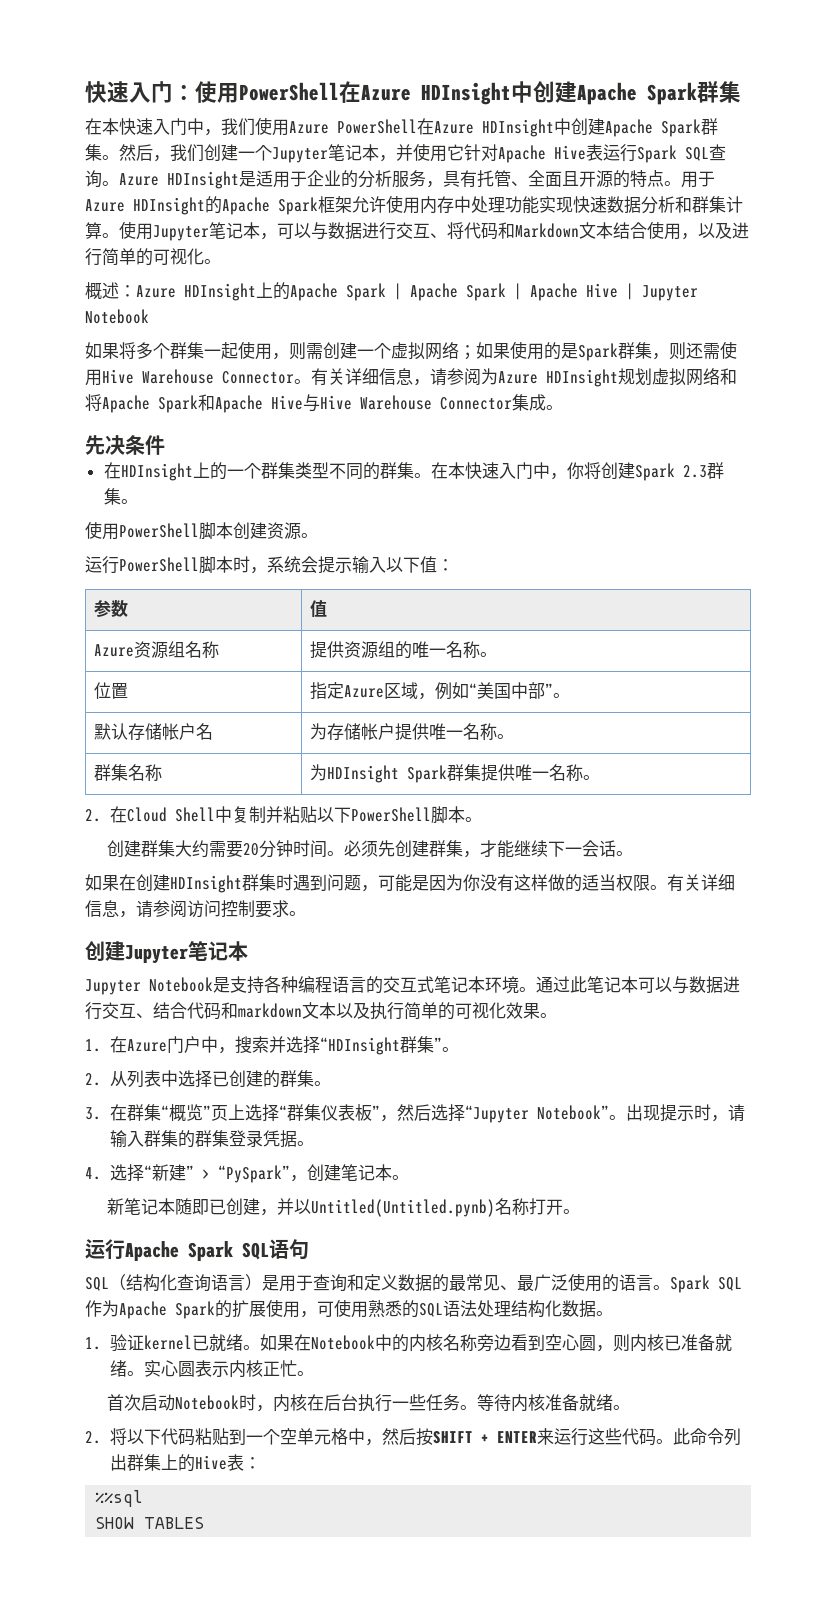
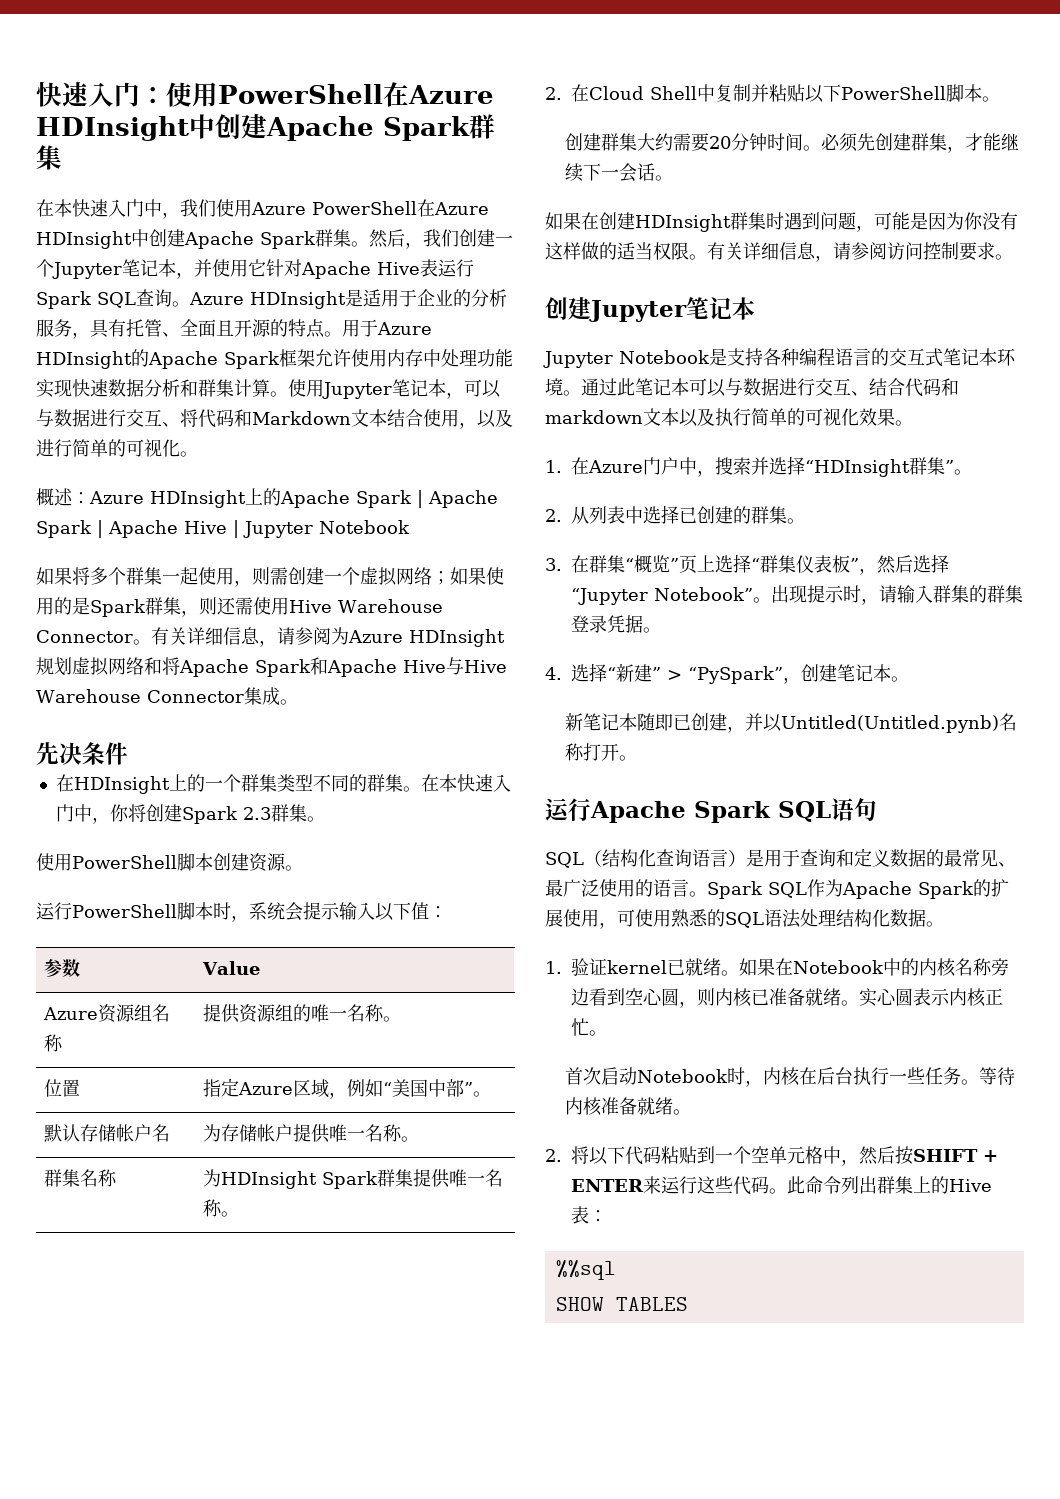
- 参数 | 值
+ 参数 | Value

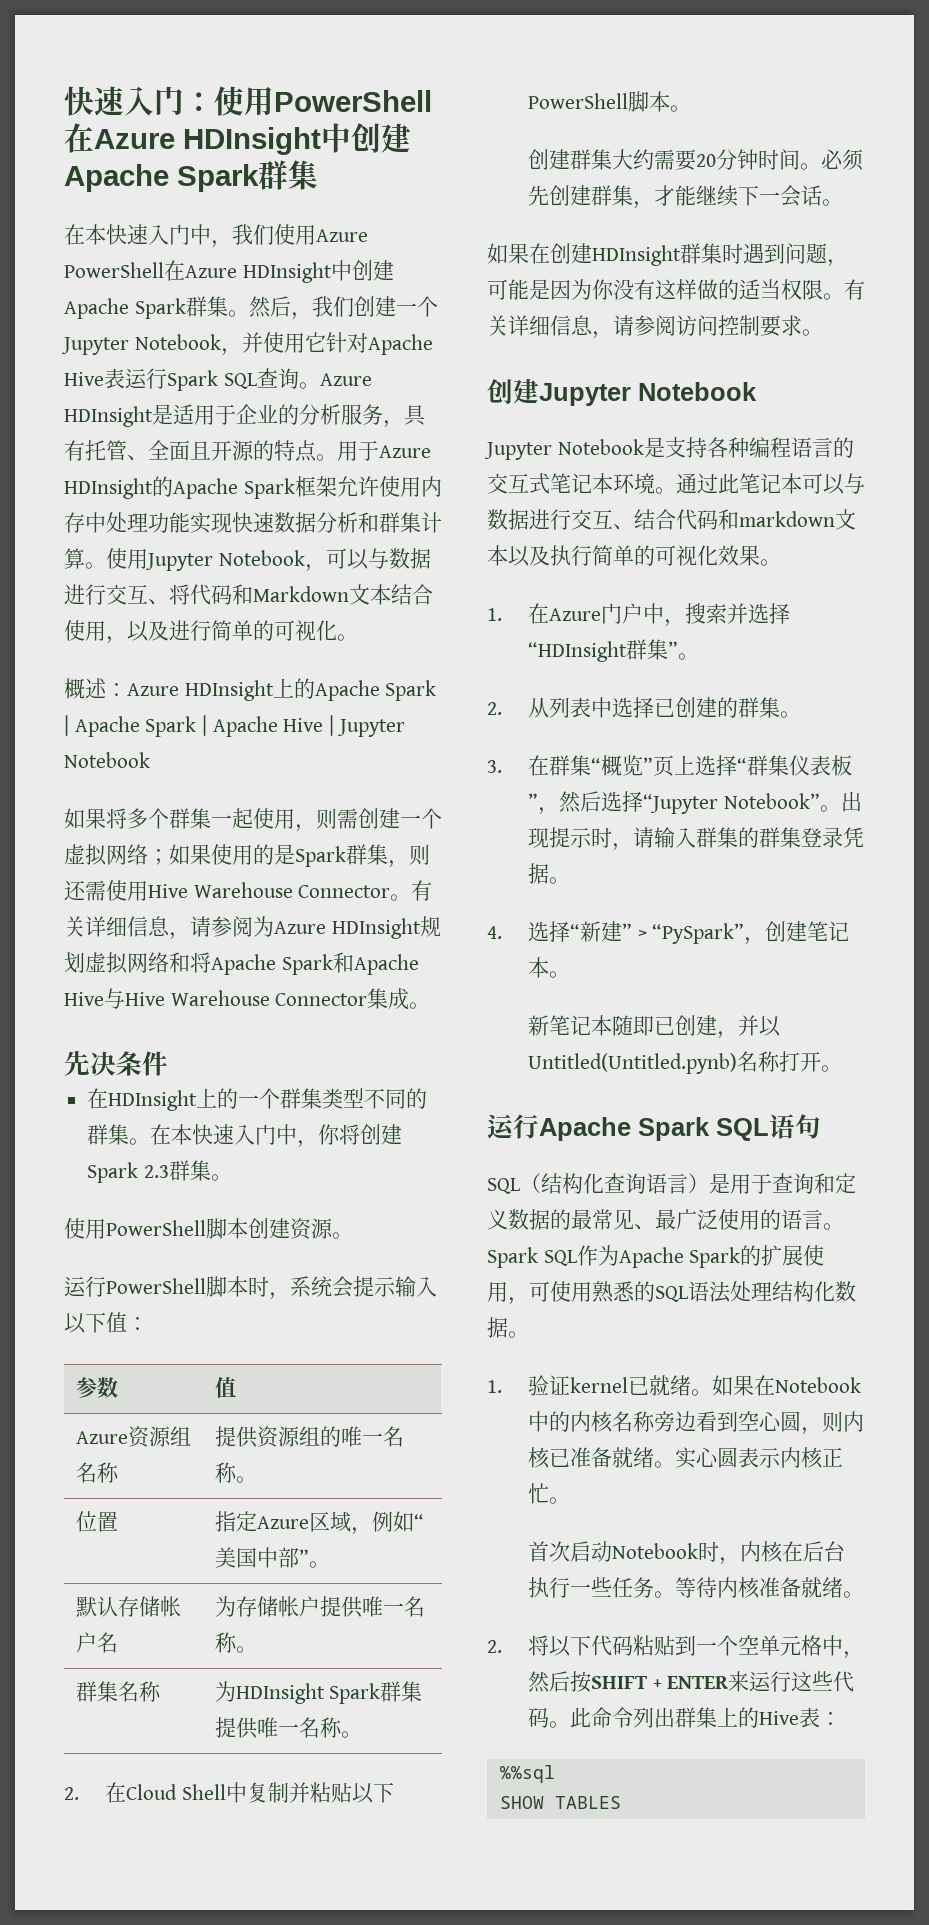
- 然后，我们创建一个Jupyter笔记本，并使用它针对Apache Hive表运行Spark SQL查询。
+ 然后，我们创建一个Jupyter Notebook，并使用它针对Apache Hive表运行Spark SQL查询。
- 使用Jupyter笔记本，可以与数据进行交互、将代码和Markdown文本结合使用，以及进行简单的可视化。
+ 使用Jupyter Notebook，可以与数据进行交互、将代码和Markdown文本结合使用，以及进行简单的可视化。
- 参数 | Value
+ 参数 | 值
- 创建Jupyter笔记本
+ 创建Jupyter Notebook

